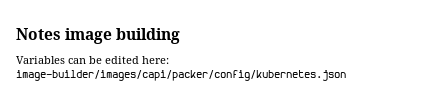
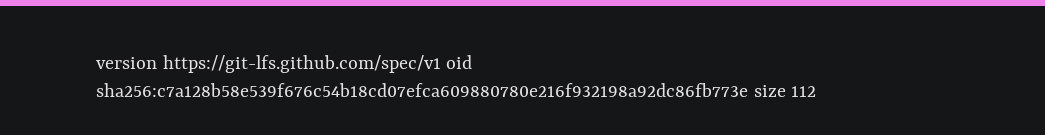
- Notes image building
- Variables can be edited here: image-builder/images/capi/packer/config/kubernetes.json
+ version https://git-lfs.github.com/spec/v1 oid sha256:c7a128b58e539f676c54b18cd07efca609880780e216f932198a92dc86fb773e size 112

